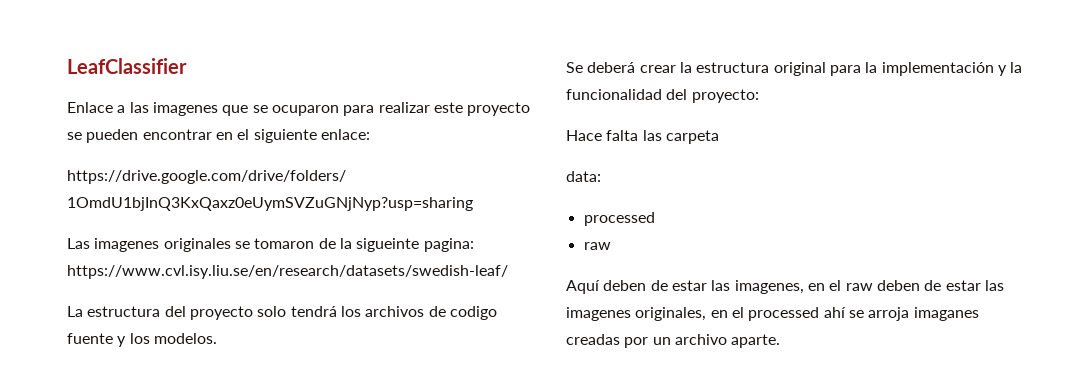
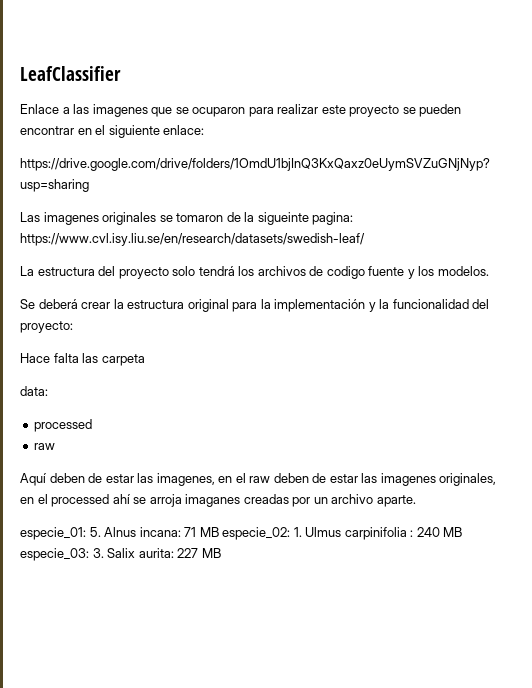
+ especie_01: 5. Alnus incana: 71 MB especie_02: 1. Ulmus carpinifolia : 240 MB especie_03: 3. Salix aurita: 227 MB

